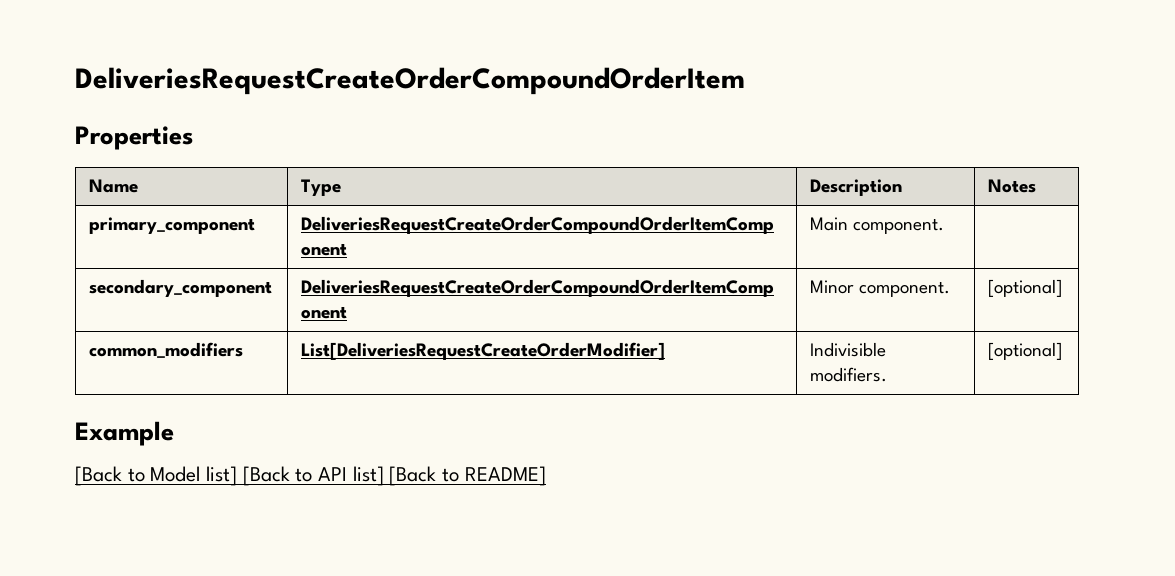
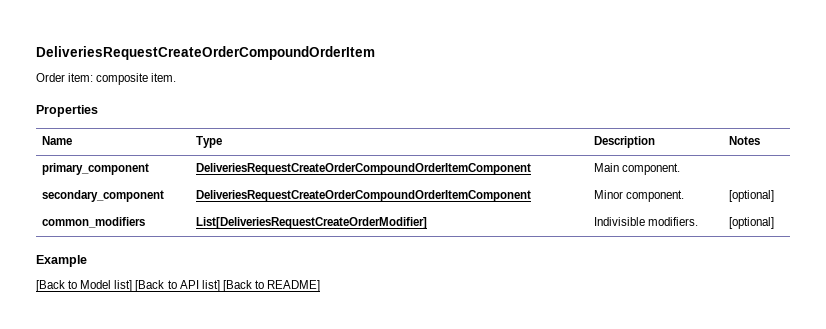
+ Order item: composite item.

